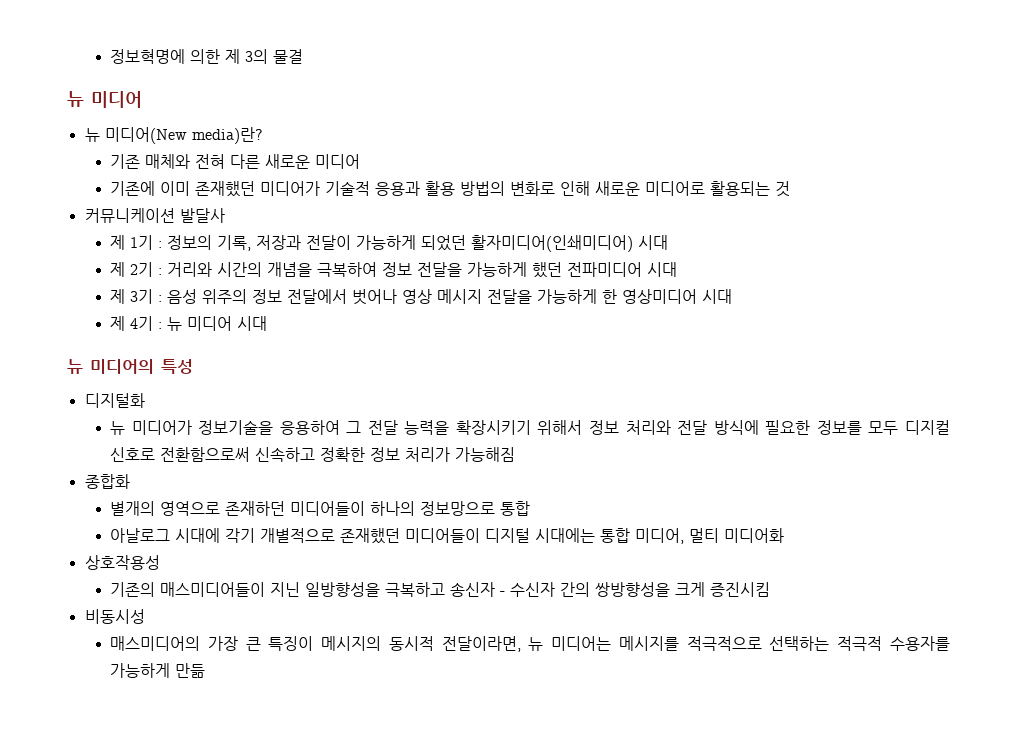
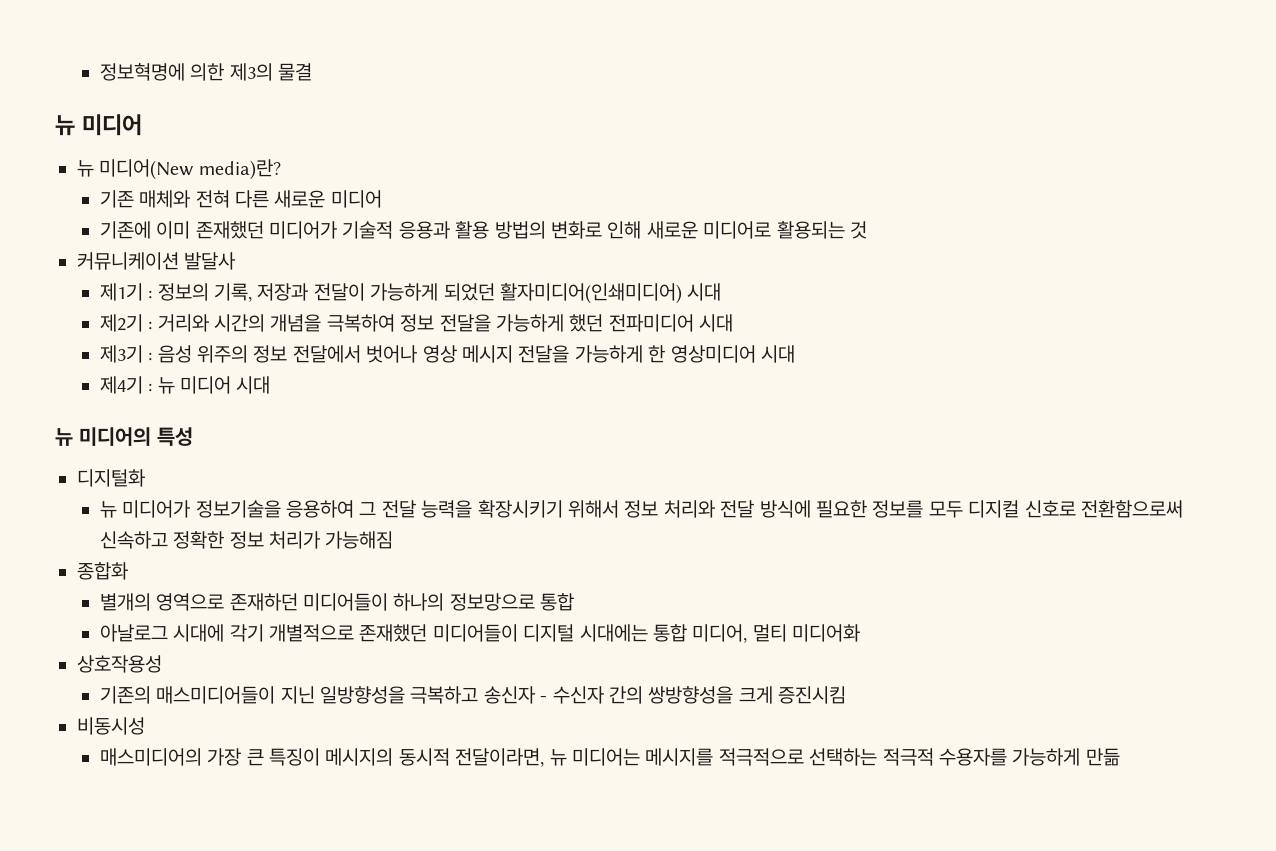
- 정보혁명에 의한 제 3의 물결
+ 정보혁명에 의한 제3의 물결
- 제 1기 : 정보의 기록, 저장과 전달이 가능하게 되었던 활자미디어(인쇄미디어) 시대
+ 제1기 : 정보의 기록, 저장과 전달이 가능하게 되었던 활자미디어(인쇄미디어) 시대
- 제 2기 : 거리와 시간의 개념을 극복하여 정보 전달을 가능하게 했던 전파미디어 시대
+ 제2기 : 거리와 시간의 개념을 극복하여 정보 전달을 가능하게 했던 전파미디어 시대
- 제 3기 : 음성 위주의 정보 전달에서 벗어나 영상 메시지 전달을 가능하게 한 영상미디어 시대
+ 제3기 : 음성 위주의 정보 전달에서 벗어나 영상 메시지 전달을 가능하게 한 영상미디어 시대
- 제 4기 : 뉴 미디어 시대
+ 제4기 : 뉴 미디어 시대

